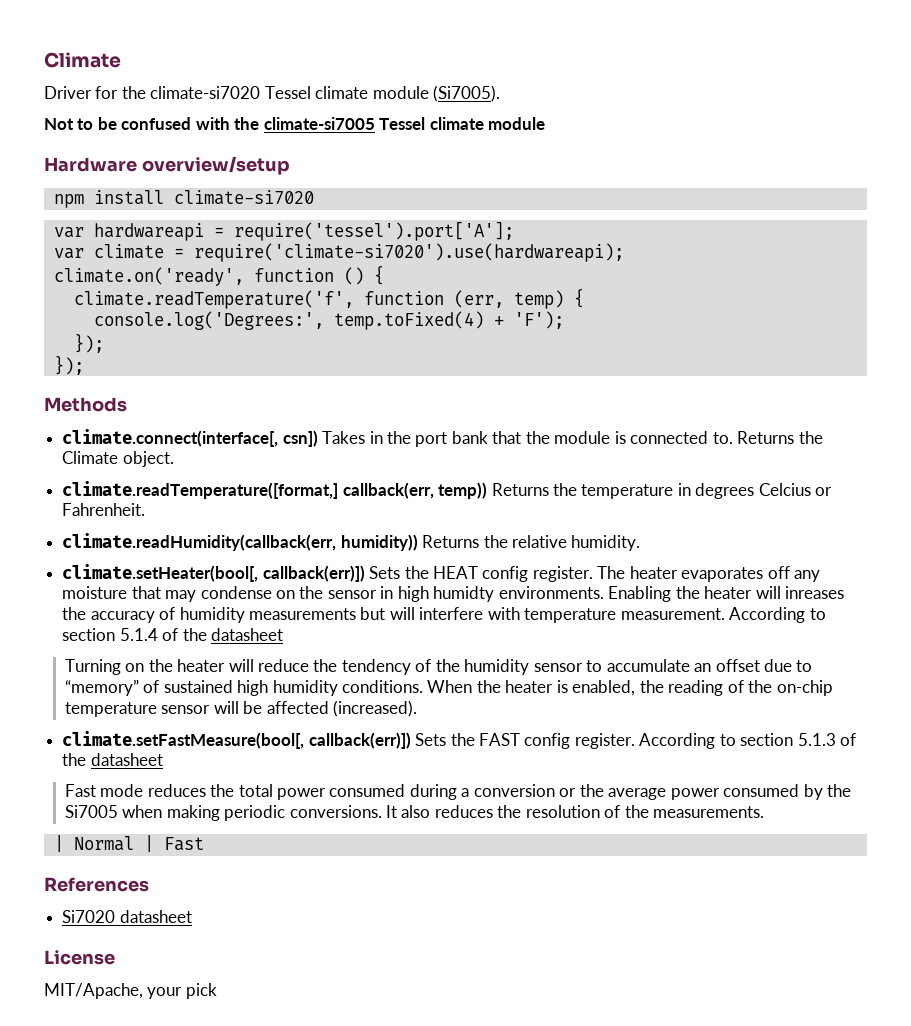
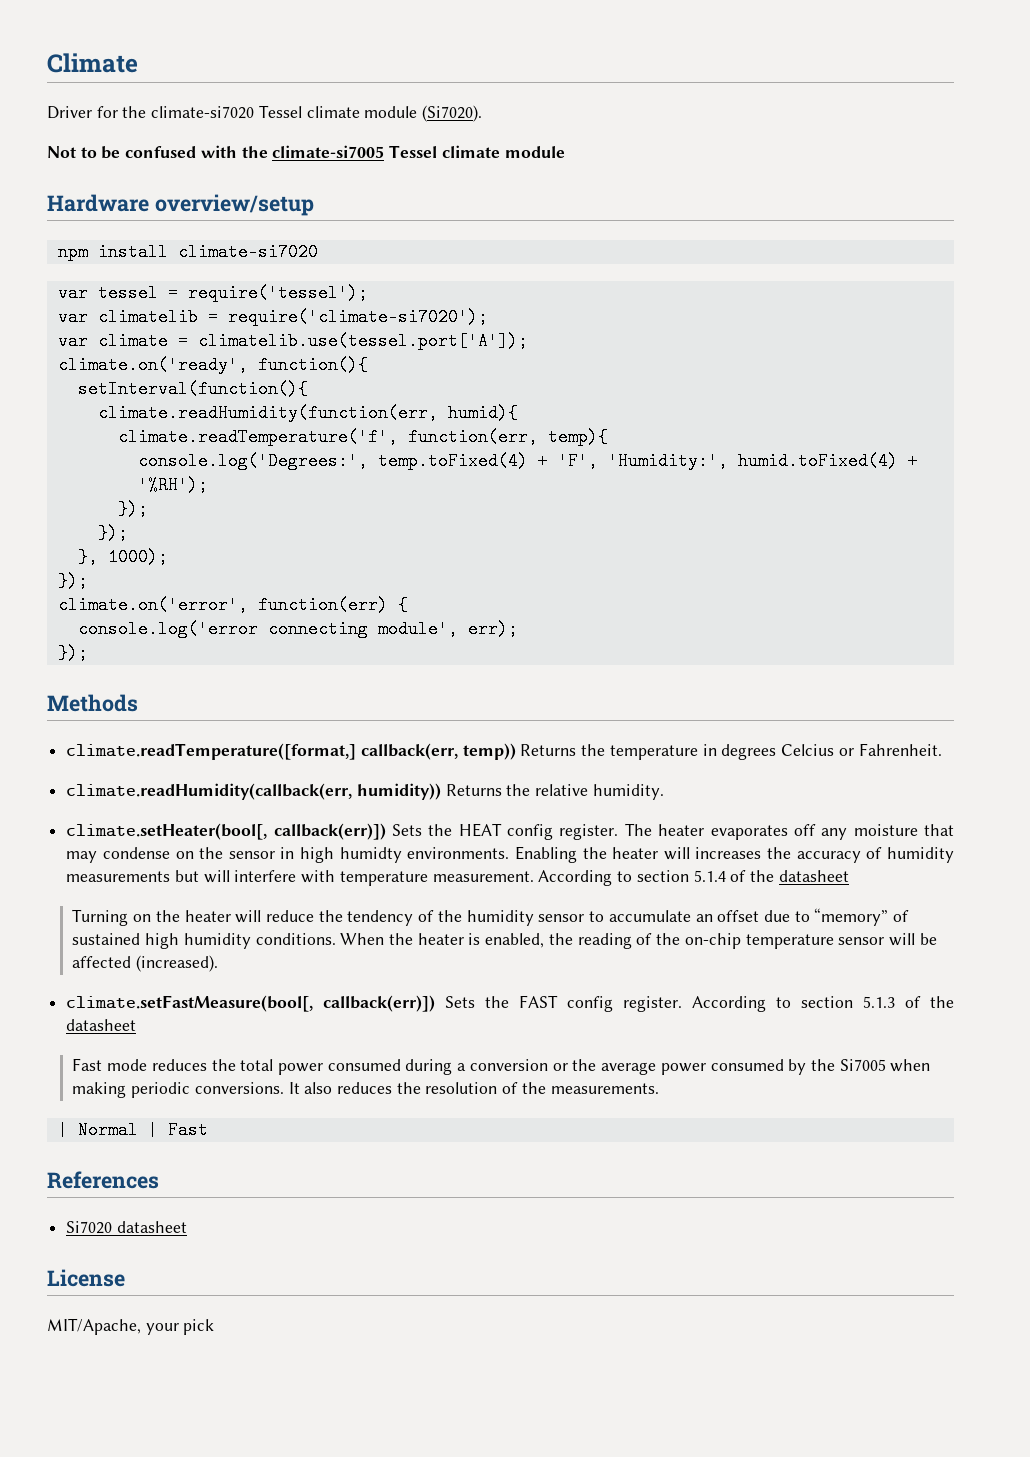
- Driver for the climate-si7020 Tessel climate module (Si7005).
+ Driver for the climate-si7020 Tessel climate module (Si7020).
- var hardwareapi = require('tessel').port['A'];
+ var tessel = require('tessel');
+ var climatelib = require('climate-si7020');
- var climate = require('climate-si7020').use(hardwareapi);
+ var climate = climatelib.use(tessel.port['A']);
- climate.on('ready', function () {
- climate.readTemperature('f', function (err, temp) {
- console.log('Degrees:', temp.toFixed(4) + 'F');
+ climate.on('ready', function(){
+ setInterval(function(){
+ climate.readHumidity(function(err, humid){
+ climate.readTemperature('f', function(err, temp){
+ console.log('Degrees:', temp.toFixed(4) + 'F', 'Humidity:', humid.toFixed(4) + '%RH');
  });
  });
+ }, 1000);
+ });
+ climate.on('error', function(err) {
+ console.log('error connecting module', err);
+ });
  Methods
- climate.connect(interface[, csn]) Takes in the port bank that the module is connected to. Returns the Climate object.
- Enabling the heater will inreases the accuracy of humidity measurements but will interfere with temperature measurement.
+ Enabling the heater will increases the accuracy of humidity measurements but will interfere with temperature measurement.

